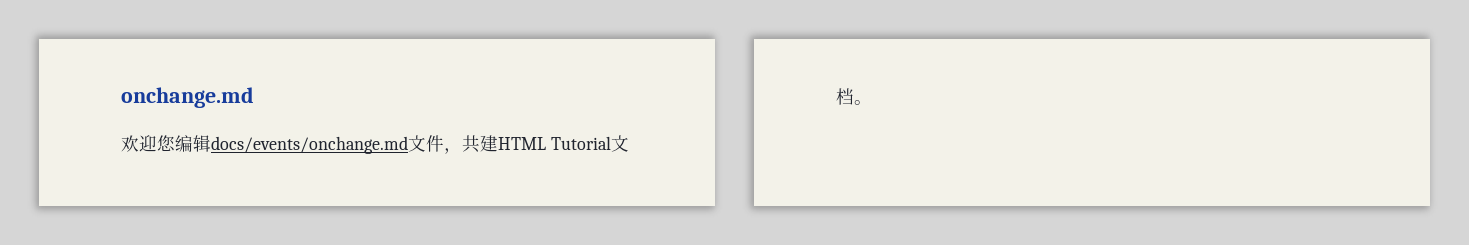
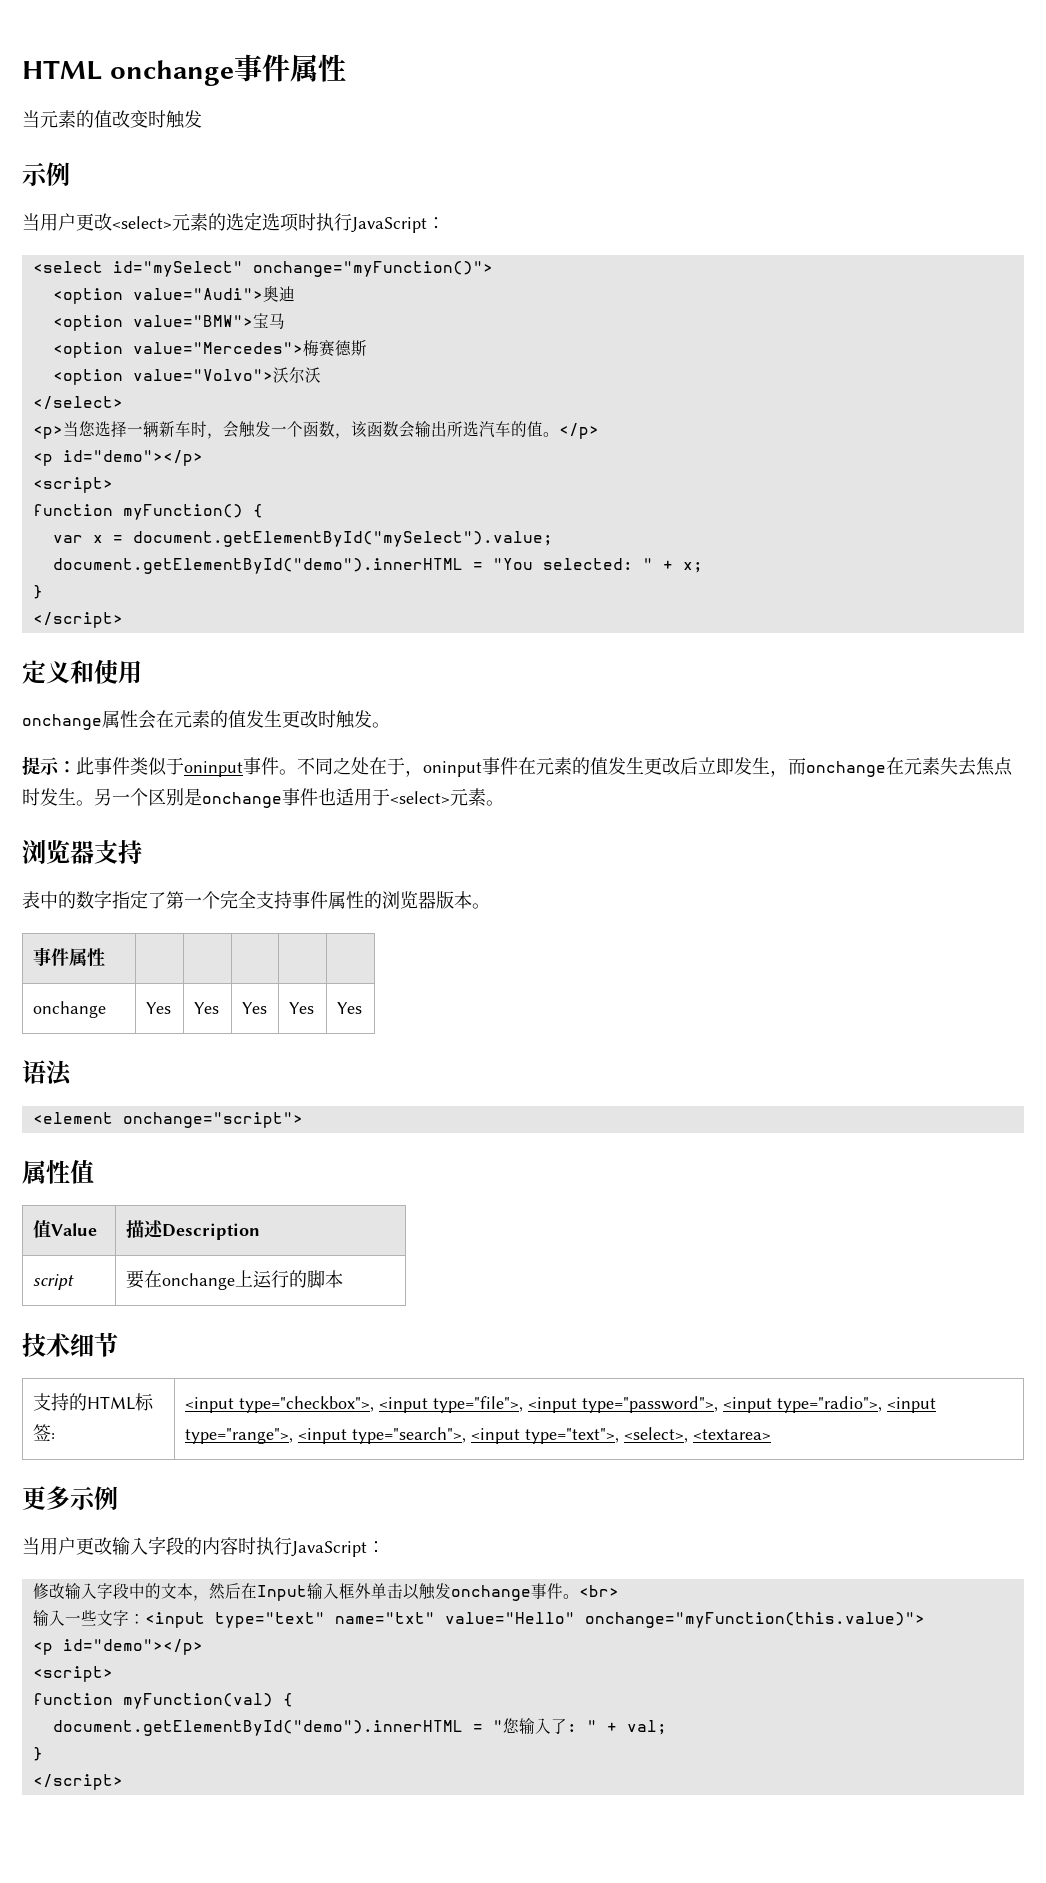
- onchange.md
- 欢迎您编辑docs/events/onchange.md文件，共建HTML Tutorial文档。
+ HTML onchange事件属性
+ 当元素的值改变时触发
+ 示例
+ 当用户更改<select>元素的选定选项时执行JavaScript：
+ <select id="mySelect" onchange="myFunction()">
+ <option value="Audi">奥迪
+ <option value="BMW">宝马
+ <option value="Mercedes">梅赛德斯
+ <option value="Volvo">沃尔沃
+ </select>
+ <p>当您选择一辆新车时，会触发一个函数，该函数会输出所选汽车的值。</p>
+ <p id="demo"></p>
+ <script>
+ function myFunction() {
+ var x = document.getElementById("mySelect").value;
+ document.getElementById("demo").innerHTML = "You selected: " + x;
+ }
+ </script>
+ 定义和使用
+ onchange属性会在元素的值发生更改时触发。
+ 提示：此事件类似于oninput事件。不同之处在于，oninput事件在元素的值发生更改后立即发生，而onchange在元素失去焦点时发生。另一个区别是onchange事件也适用于<select>元素。
+ 浏览器支持
+ 表中的数字指定了第一个完全支持事件属性的浏览器版本。
+ 事件属性 | | | | |
+ onchange | Yes | Yes | Yes | Yes | Yes
+ 语法
+ <element onchange="script">
+ 属性值
+ 值Value | 描述Description
+ script | 要在onchange上运行的脚本
+ 技术细节
+ 支持的HTML标签: | <input type="checkbox">, <input type="file">, <input type="password">, <input type="radio">, <input type="range">, <input type="search">, <input type="text">, <select>, <textarea>
+ 更多示例
+ 当用户更改输入字段的内容时执行JavaScript：
+ 修改输入字段中的文本，然后在Input输入框外单击以触发onchange事件。<br>
+ 输入一些文字：<input type="text" name="txt" value="Hello" onchange="myFunction(this.value)">
+ <p id="demo"></p>
+ <script>
+ function myFunction(val) {
+ document.getElementById("demo").innerHTML = "您输入了: " + val;
+ }
+ </script>

